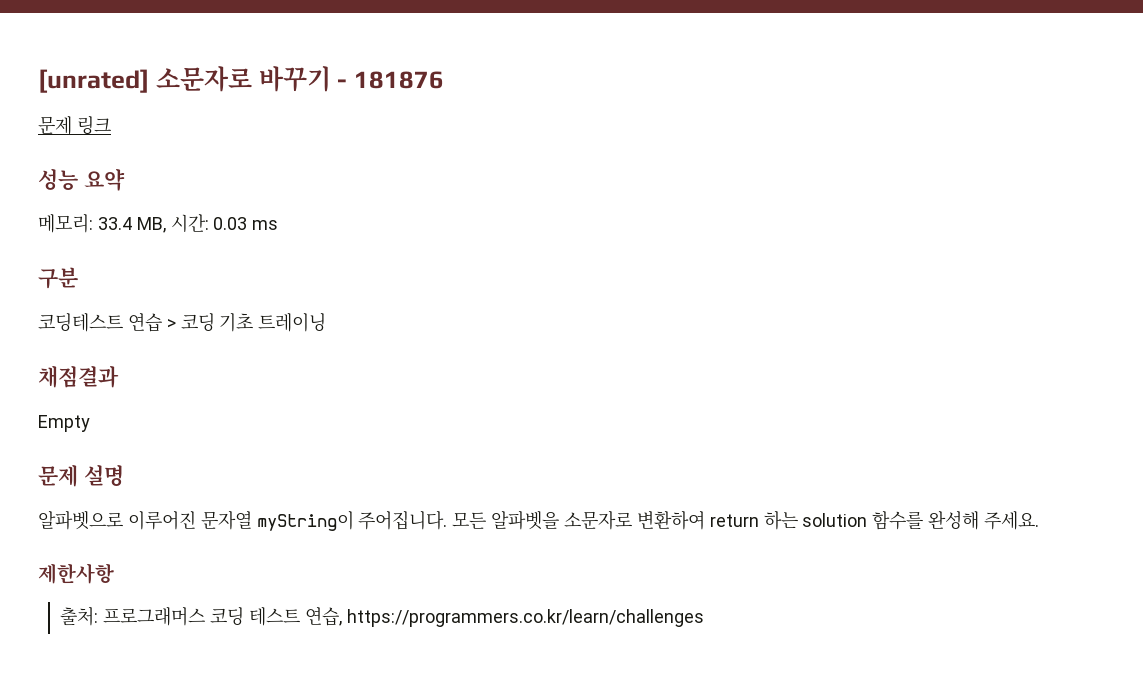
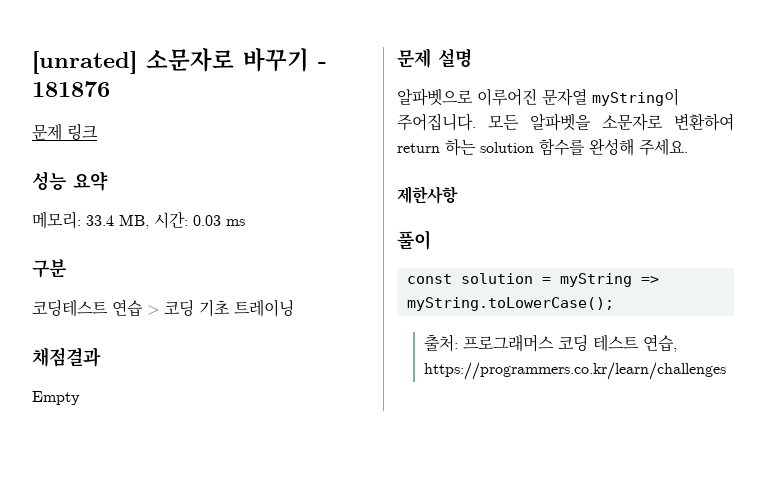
+ 풀이
+ const solution = myString => myString.toLowerCase();

